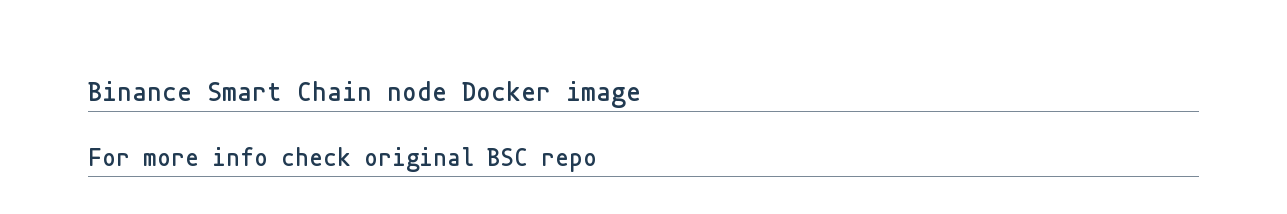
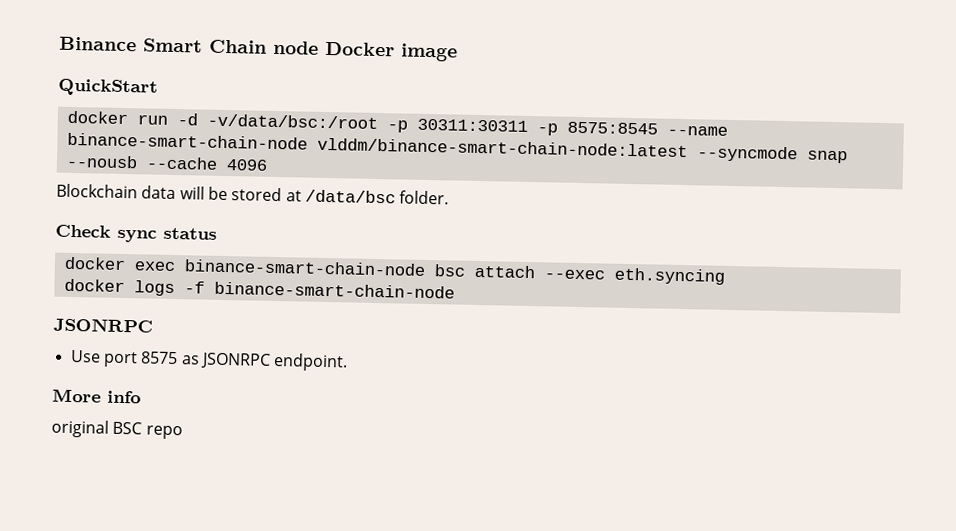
- For more info check original BSC repo
+ QuickStart
+ docker run -d -v/data/bsc:/root -p 30311:30311 -p 8575:8545 --name binance-smart-chain-node vlddm/binance-smart-chain-node:latest --syncmode snap --nousb --cache 4096
+ Blockchain data will be stored at /data/bsc folder.
+ Check sync status
+ docker exec binance-smart-chain-node bsc attach --exec eth.syncing
+ docker logs -f binance-smart-chain-node
+ JSONRPC
+ Use port 8575 as JSONRPC endpoint.
+ More info
+ original BSC repo

